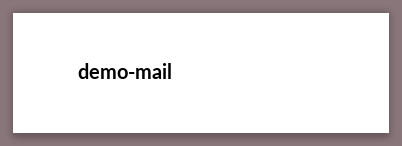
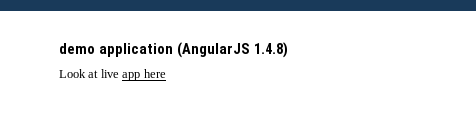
- demo-mail
+ demo application (AngularJS 1.4.8)
+ Look at live app here

